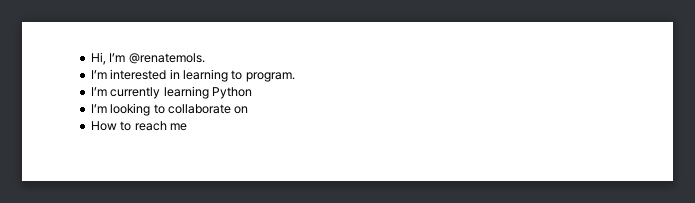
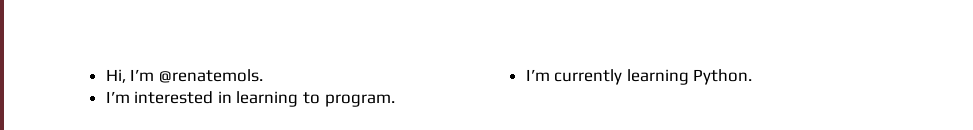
- I’m currently learning Python
- I’m looking to collaborate on
- How to reach me
+ I’m currently learning Python.

